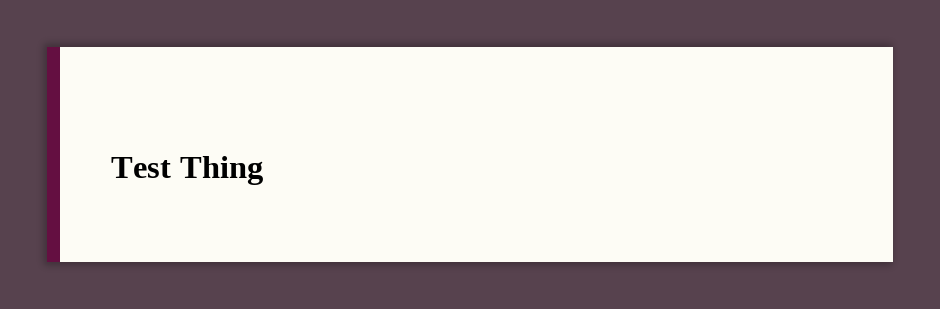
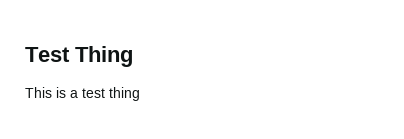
+ This is a test thing

